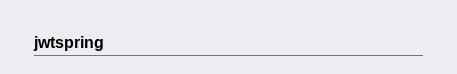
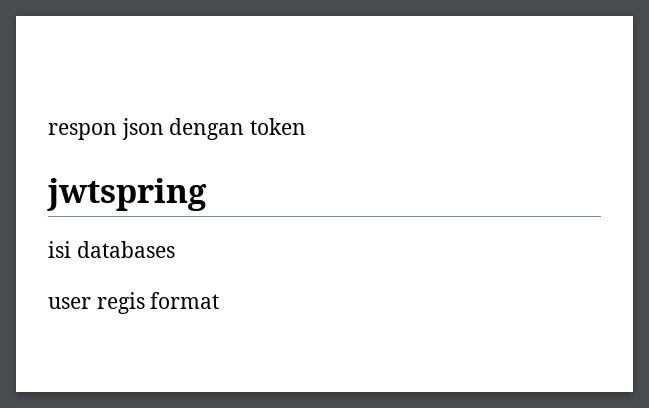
+ respon json dengan token
  jwtspring
+ isi databases
+ user regis format

